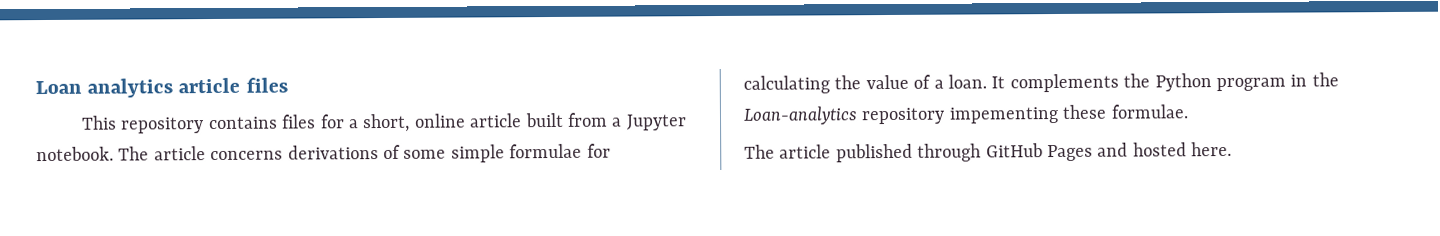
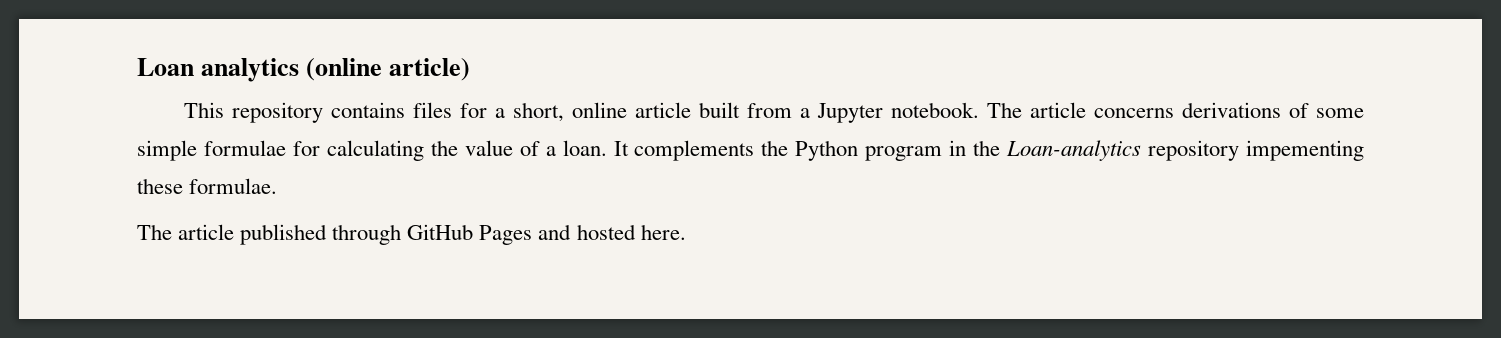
- Loan analytics article files
+ Loan analytics (online article)

